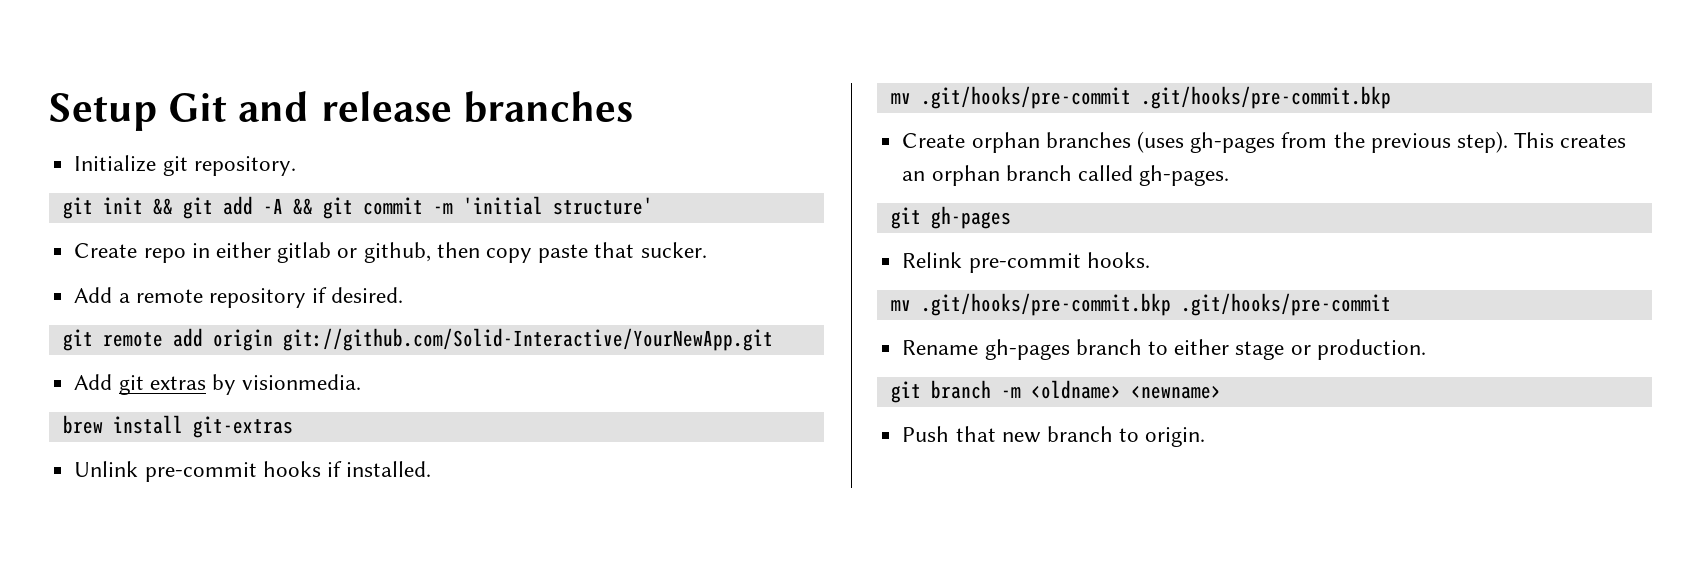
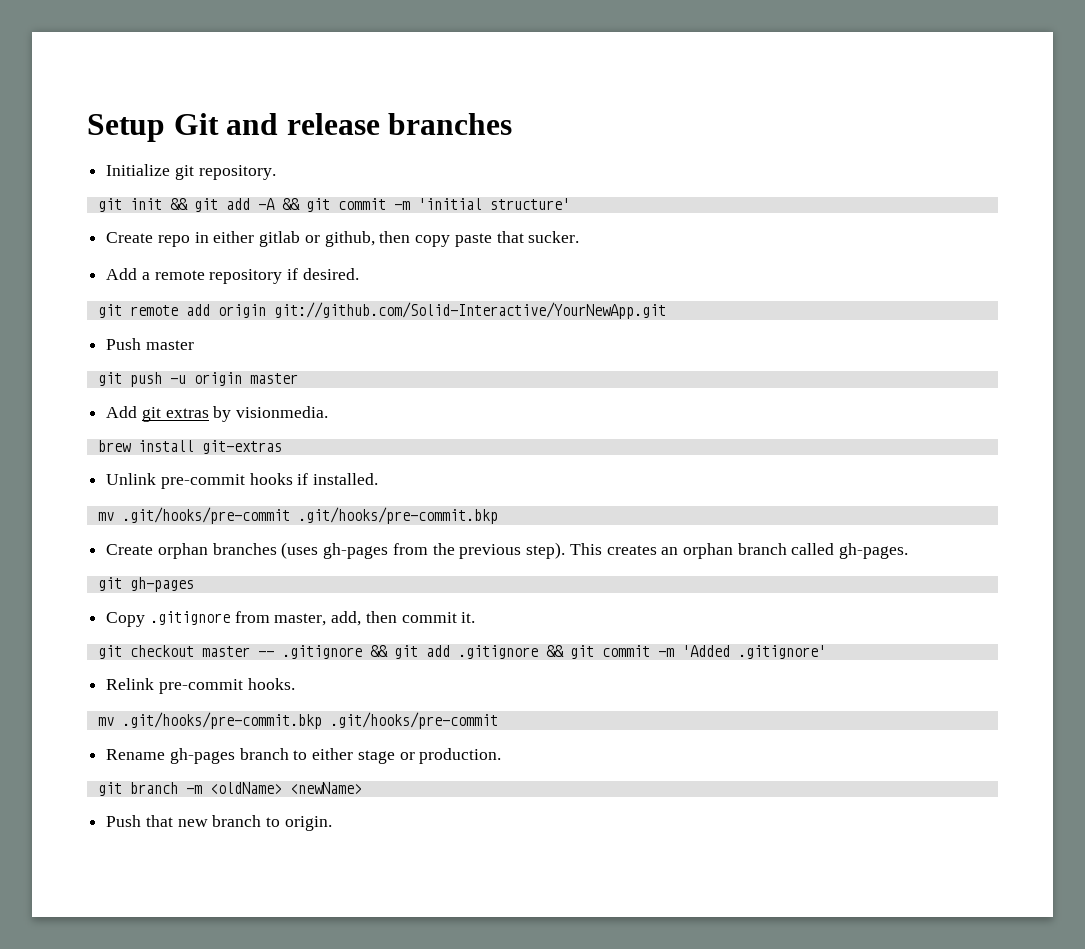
+ Push master
+ git push -u origin master
+ Copy .gitignore from master, add, then commit it.
+ git checkout master -- .gitignore && git add .gitignore && git commit -m 'Added .gitignore'
- git branch -m <oldname> <newname>
+ git branch -m <oldName> <newName>

